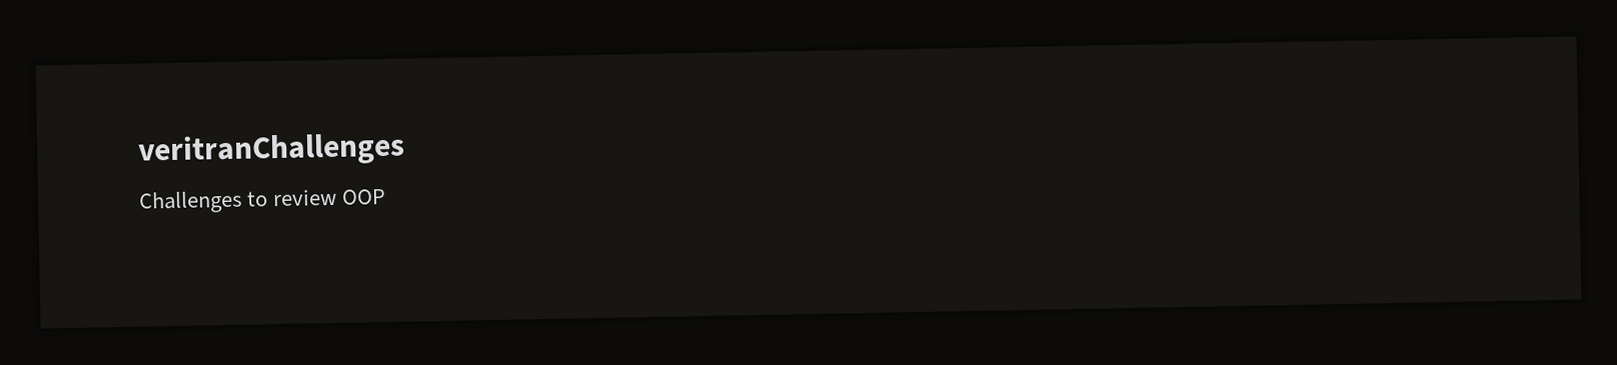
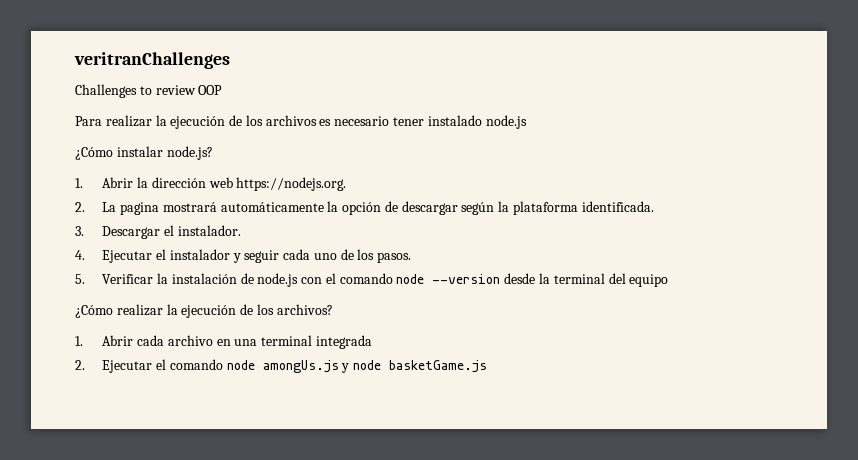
+ Para realizar la ejecución de los archivos es necesario tener instalado node.js
+ ¿Cómo instalar node.js?
+ 1. Abrir la dirección web https://nodejs.org.
+ 2. La pagina mostrará automáticamente la opción de descargar según la plataforma identificada.
+ 3. Descargar el instalador.
+ 4. Ejecutar el instalador y seguir cada uno de los pasos.
+ 5. Verificar la instalación de node.js con el comando node --version desde la terminal del equipo
+ ¿Cómo realizar la ejecución de los archivos?
+ 1. Abrir cada archivo en una terminal integrada
+ 2. Ejecutar el comando node amongUs.js y node basketGame.js

